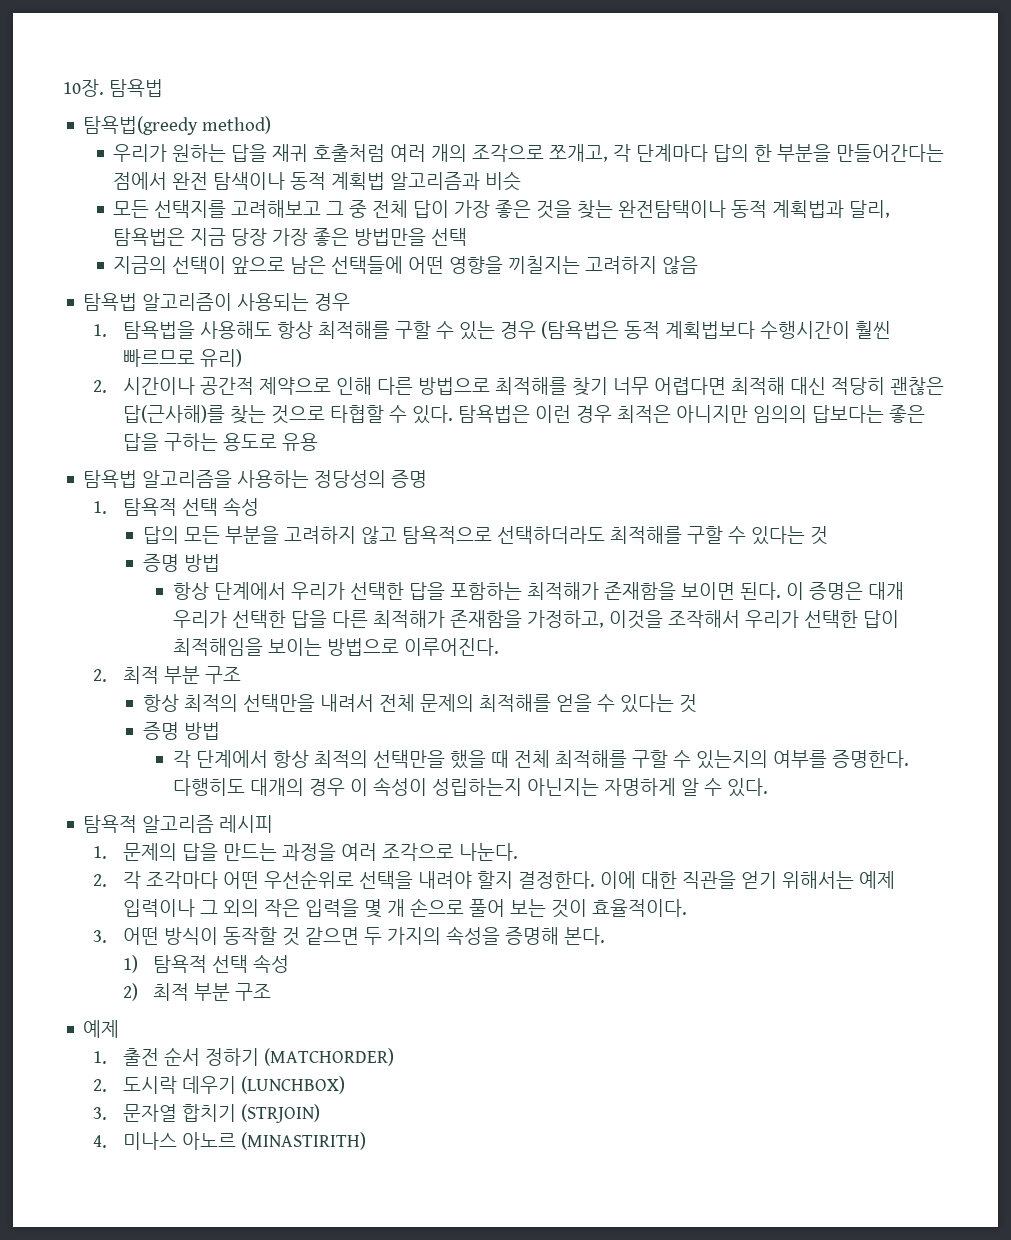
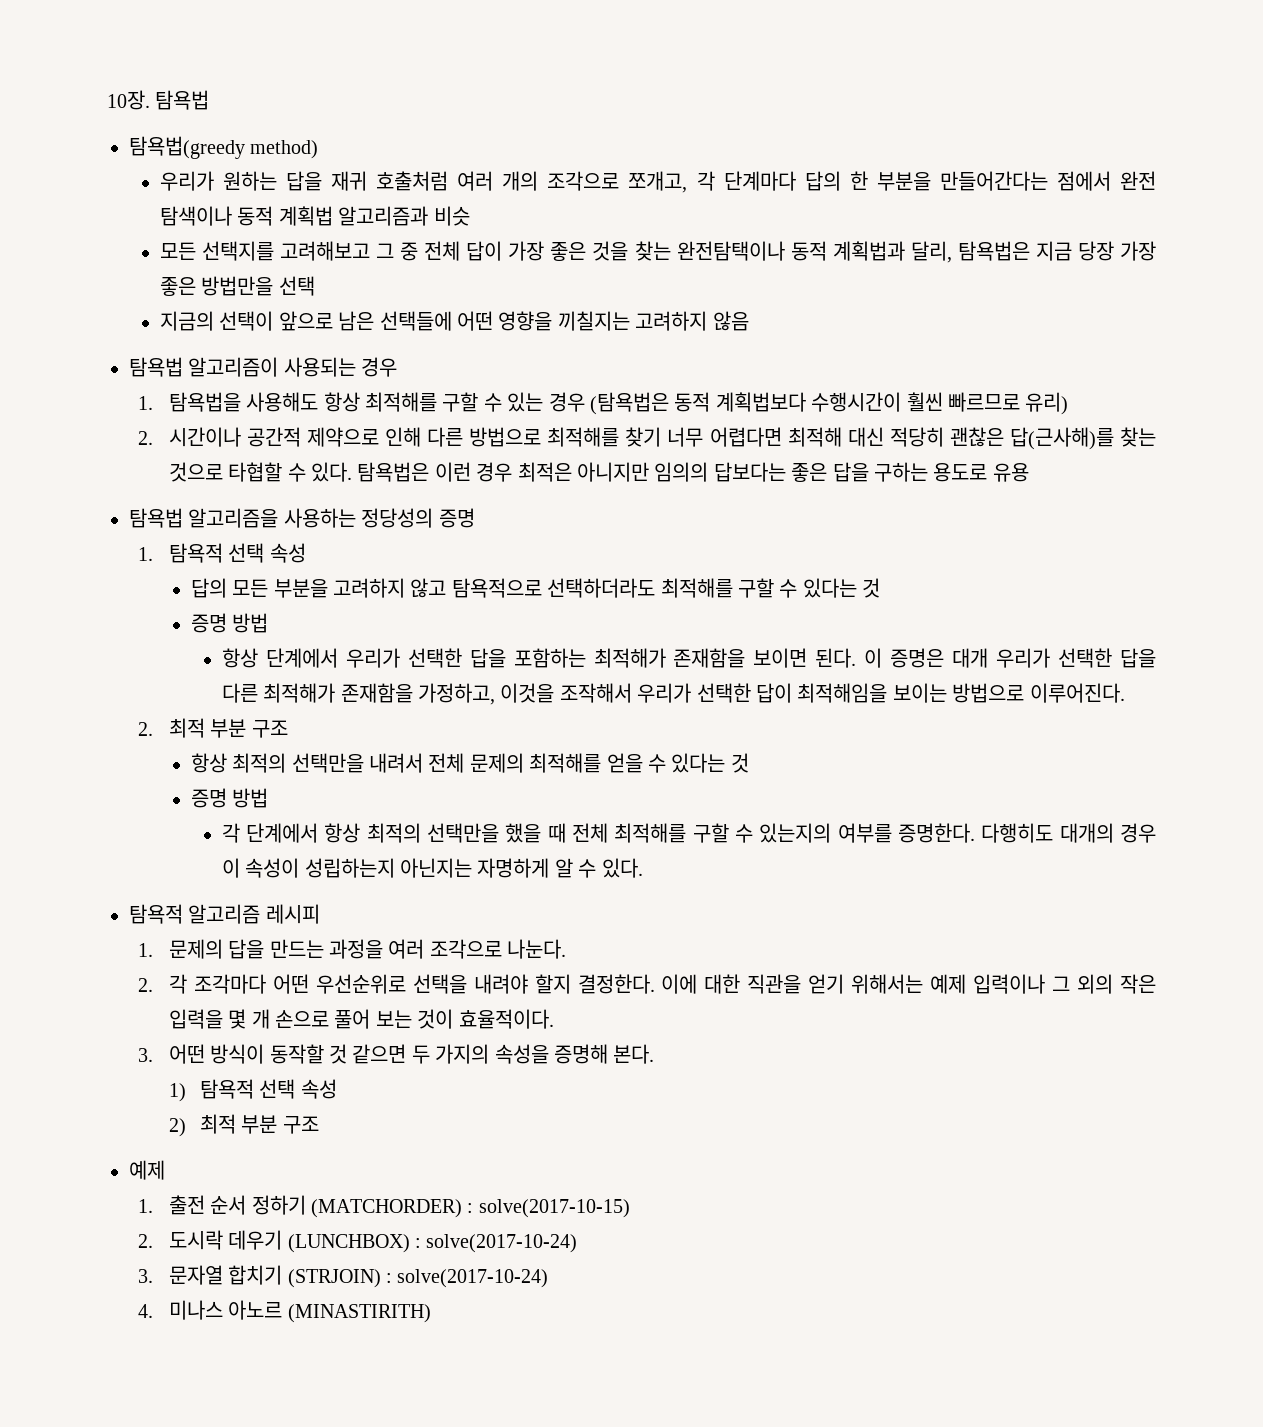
- 1. 출전 순서 정하기 (MATCHORDER)
+ 1. 출전 순서 정하기 (MATCHORDER) : solve(2017-10-15)
- 2. 도시락 데우기 (LUNCHBOX)
+ 2. 도시락 데우기 (LUNCHBOX) : solve(2017-10-24)
- 3. 문자열 합치기 (STRJOIN)
+ 3. 문자열 합치기 (STRJOIN) : solve(2017-10-24)

